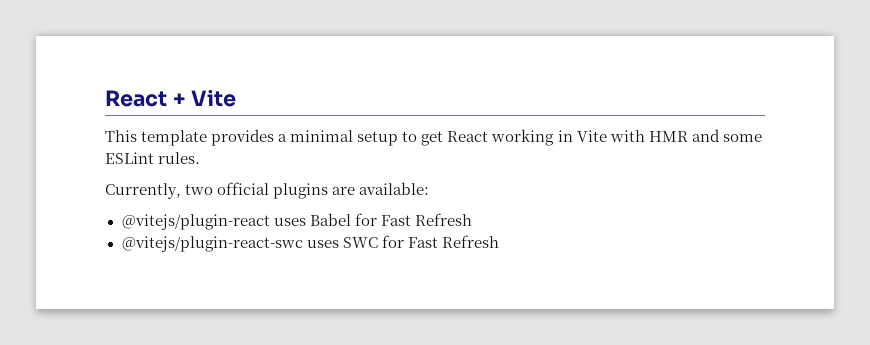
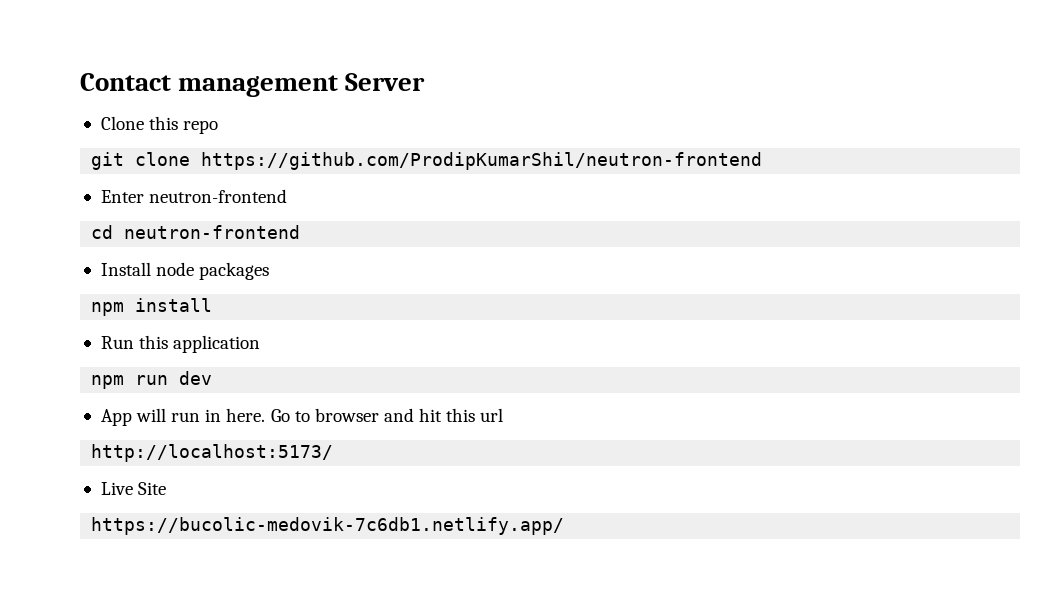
- React + Vite
- This template provides a minimal setup to get React working in Vite with HMR and some ESLint rules.
- Currently, two official plugins are available:
- @vitejs/plugin-react uses Babel for Fast Refresh
- @vitejs/plugin-react-swc uses SWC for Fast Refresh
+ Contact management Server
+ Clone this repo
+ git clone https://github.com/ProdipKumarShil/neutron-frontend
+ Enter neutron-frontend
+ cd neutron-frontend
+ Install node packages
+ npm install
+ Run this application
+ npm run dev
+ App will run in here. Go to browser and hit this url
+ http://localhost:5173/
+ Live Site
+ https://bucolic-medovik-7c6db1.netlify.app/

